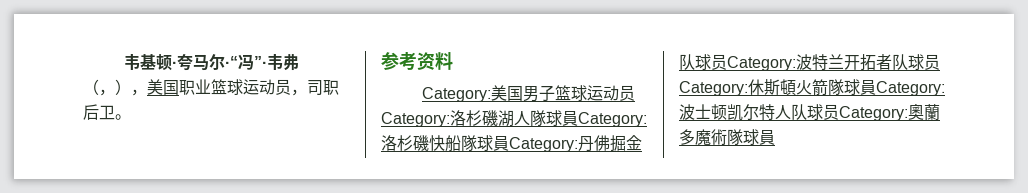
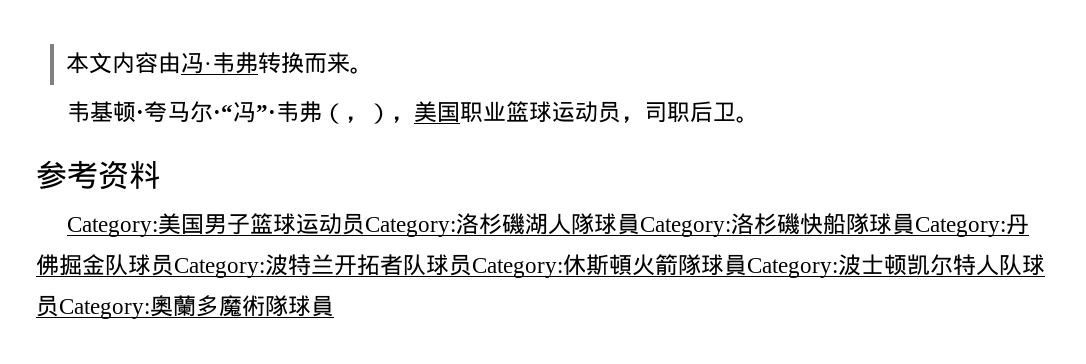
+ 本文内容由冯·韦弗转换而来。

